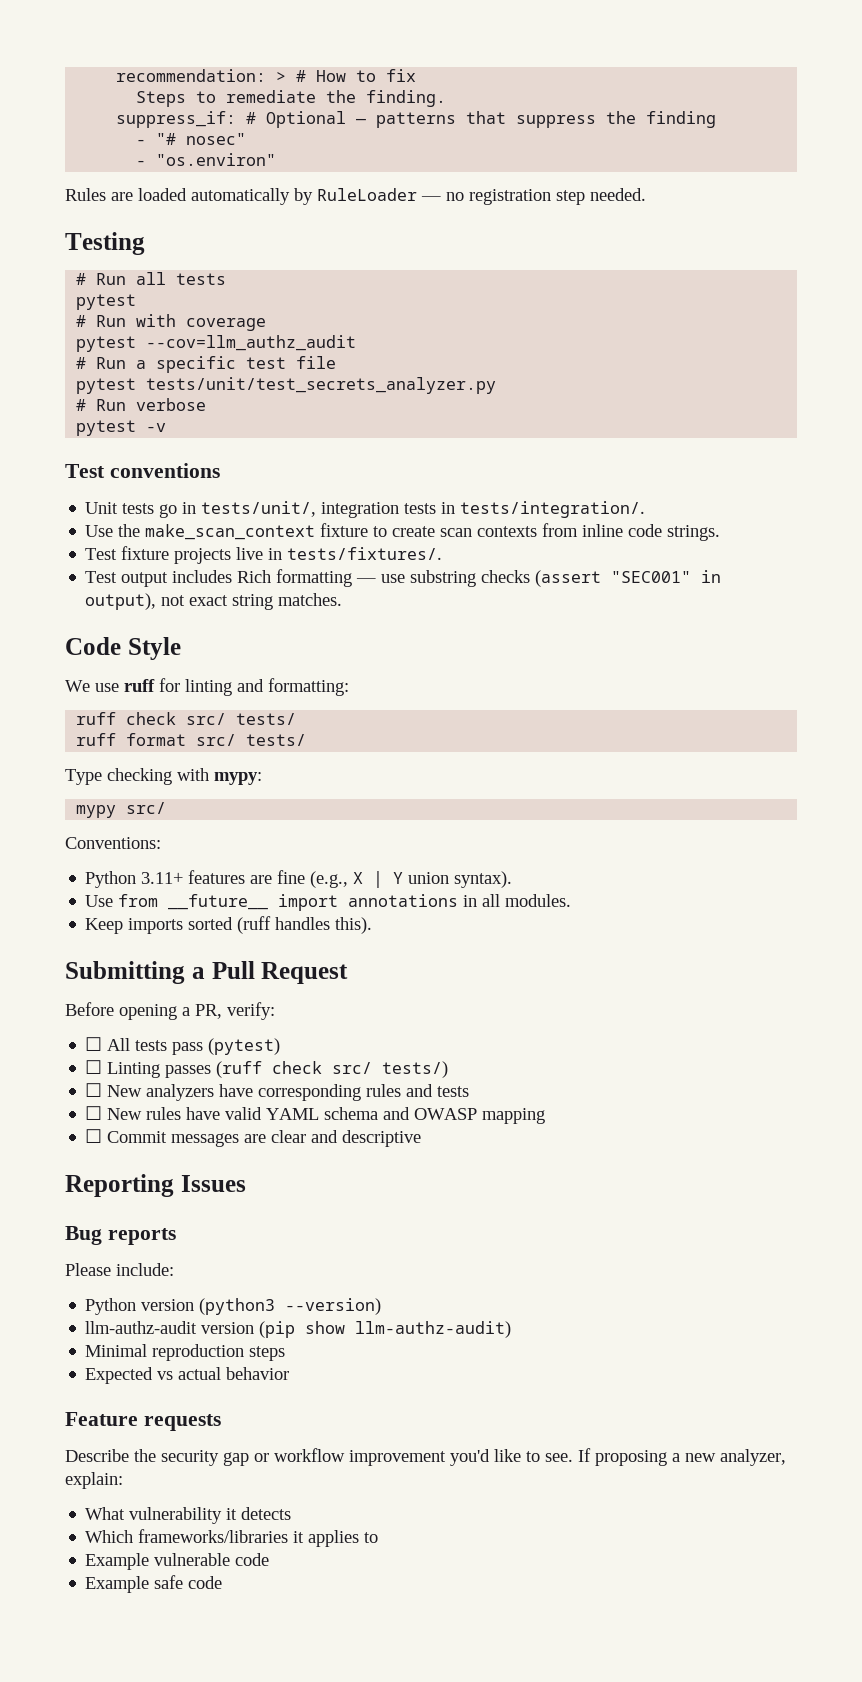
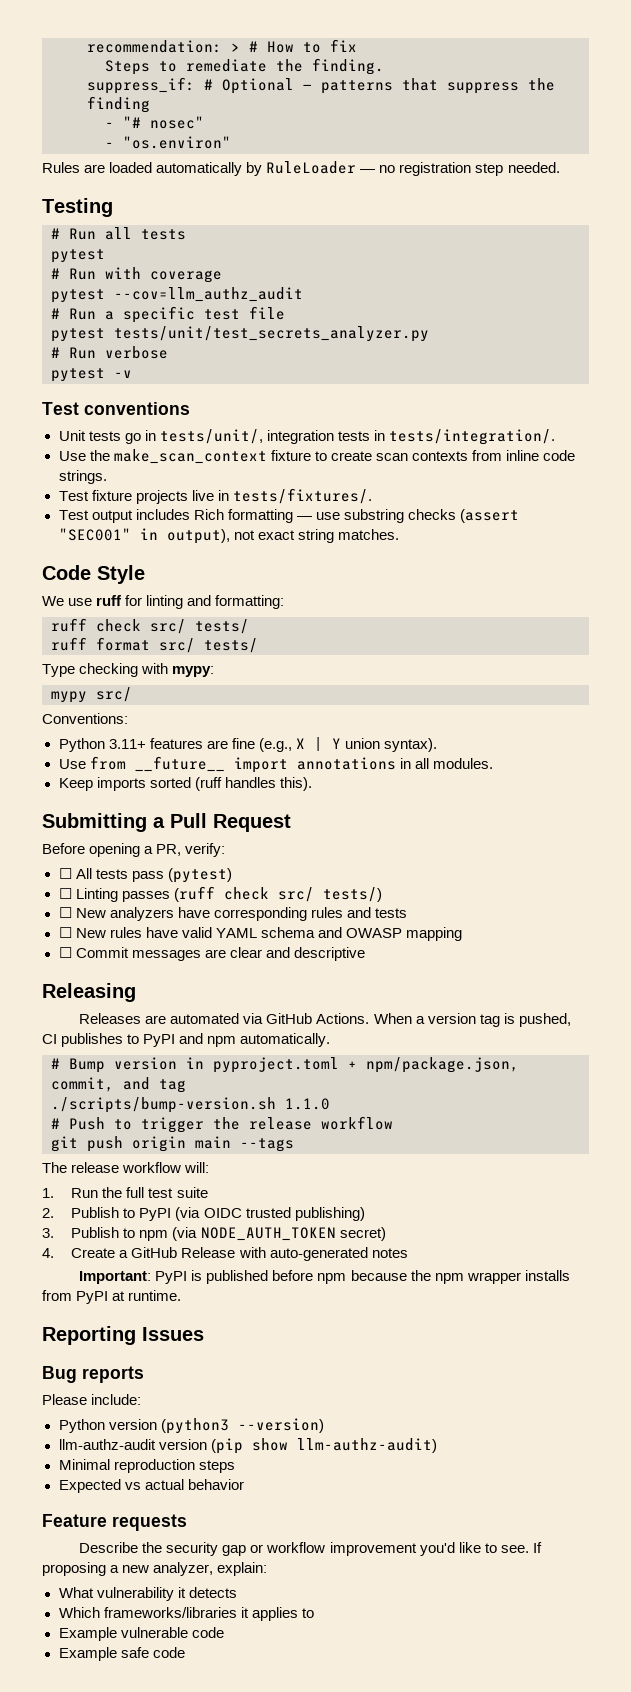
+ Releasing
+ Releases are automated via GitHub Actions. When a version tag is pushed, CI publishes to PyPI and npm automatically.
+ # Bump version in pyproject.toml + npm/package.json, commit, and tag
+ ./scripts/bump-version.sh 1.1.0
+ # Push to trigger the release workflow
+ git push origin main --tags
+ The release workflow will:
+ 1. Run the full test suite
+ 2. Publish to PyPI (via OIDC trusted publishing)
+ 3. Publish to npm (via NODE_AUTH_TOKEN secret)
+ 4. Create a GitHub Release with auto-generated notes
+ Important: PyPI is published before npm because the npm wrapper installs from PyPI at runtime.

